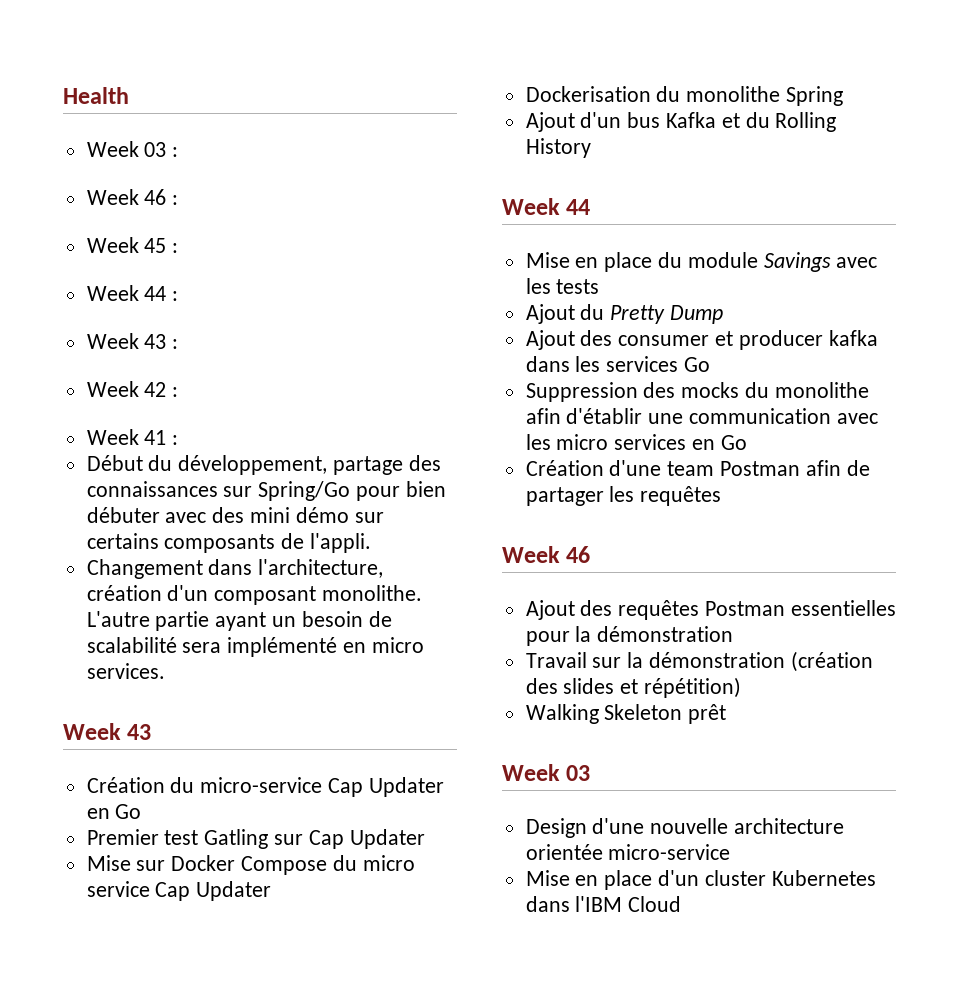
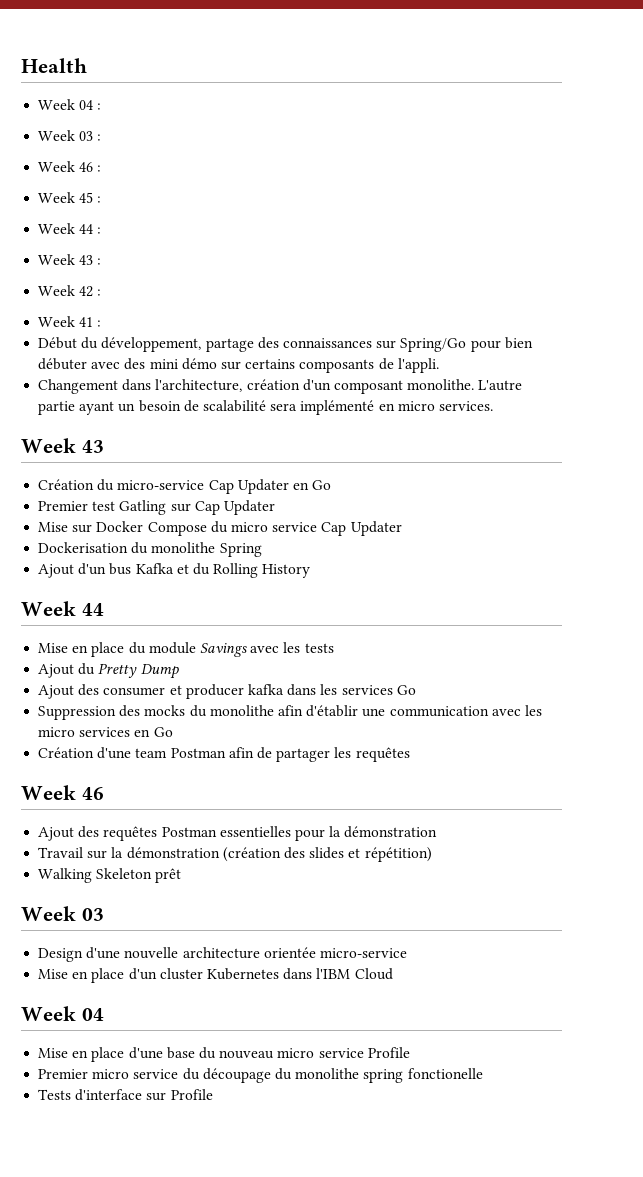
+ Week 04 :
  Mise en place d'un cluster Kubernetes dans l'IBM Cloud
+ Week 04
+ Mise en place d'une base du nouveau micro service Profile
+ Premier micro service du découpage du monolithe spring fonctionelle
+ Tests d'interface sur Profile

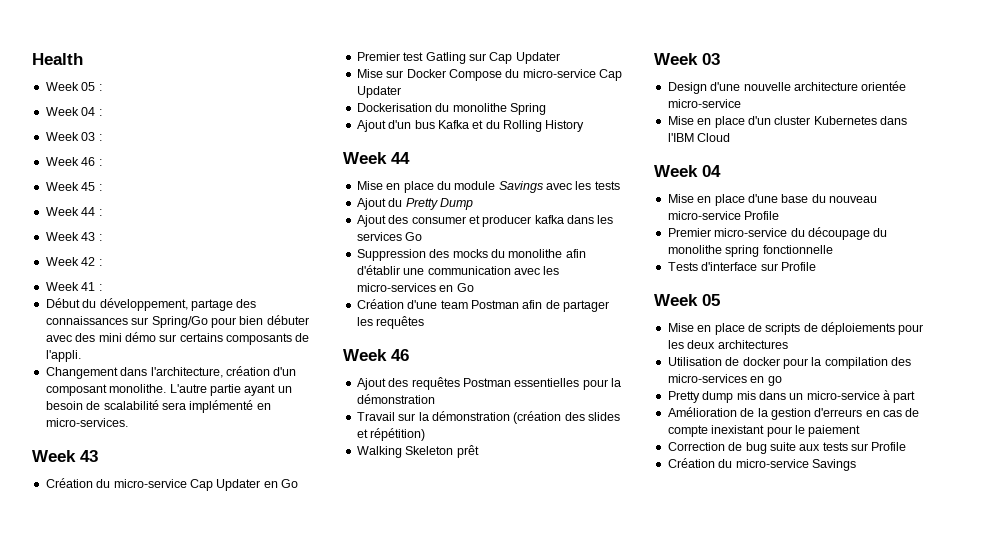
+ Week 05 :
- L'autre partie ayant un besoin de scalabilité sera implémenté en micro services.
+ L'autre partie ayant un besoin de scalabilité sera implémenté en micro-services.
- Mise sur Docker Compose du micro service Cap Updater
+ Mise sur Docker Compose du micro-service Cap Updater
- Suppression des mocks du monolithe afin d'établir une communication avec les micro services en Go
+ Suppression des mocks du monolithe afin d'établir une communication avec les micro-services en Go
- Mise en place d'une base du nouveau micro service Profile
+ Mise en place d'une base du nouveau micro-service Profile
- Premier micro service du découpage du monolithe spring fonctionelle
+ Premier micro-service du découpage du monolithe spring fonctionnelle
  Tests d'interface sur Profile
+ Week 05
+ Mise en place de scripts de déploiements pour les deux architectures
+ Utilisation de docker pour la compilation des micro-services en go
+ Pretty dump mis dans un micro-service à part
+ Amélioration de la gestion d'erreurs en cas de compte inexistant pour le paiement
+ Correction de bug suite aux tests sur Profile
+ Création du micro-service Savings

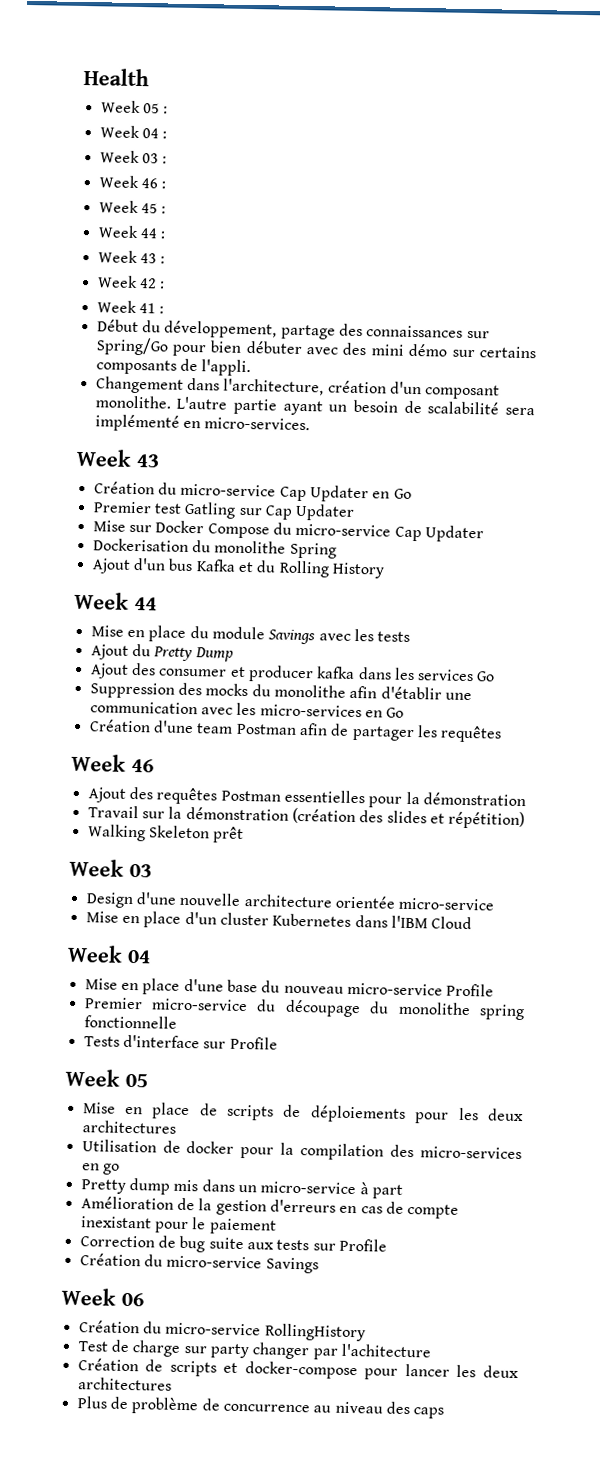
+ Week 06
+ Création du micro-service RollingHistory
+ Test de charge sur party changer par l'achitecture
+ Création de scripts et docker-compose pour lancer les deux architectures
+ Plus de problème de concurrence au niveau des caps

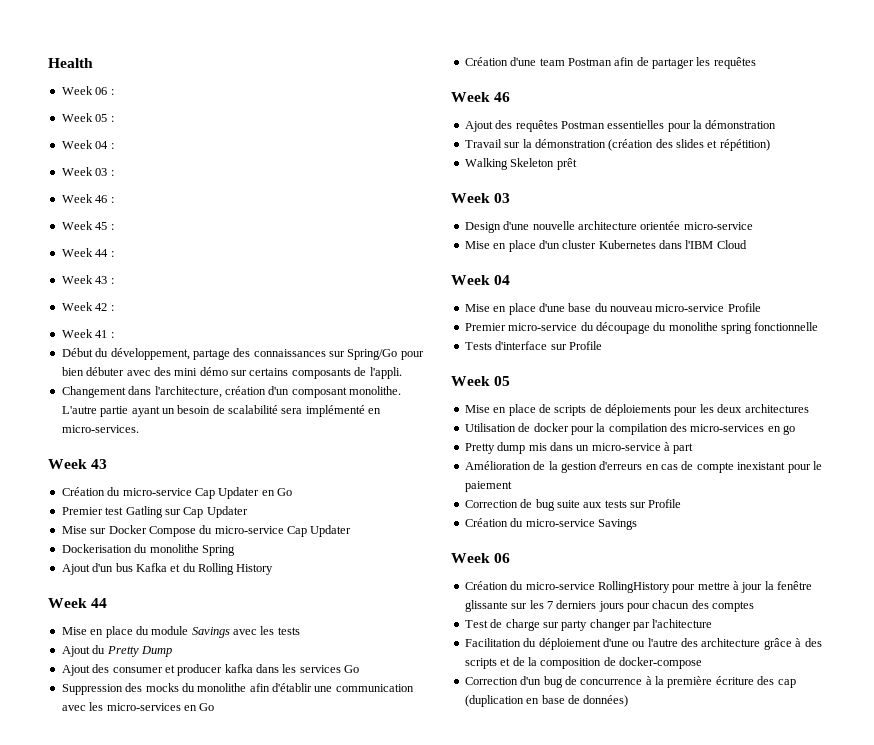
+ Week 06 :
- Création du micro-service RollingHistory
+ Création du micro-service RollingHistory pour mettre à jour la fenêtre glissante sur les 7 derniers jours pour chacun des comptes
- Création de scripts et docker-compose pour lancer les deux architectures
- Plus de problème de concurrence au niveau des caps
+ Facilitation du déploiement d'une ou l'autre des architecture grâce à des scripts et de la composition de docker-compose
+ Correction d'un bug de concurrence à la première écriture des cap (duplication en base de données)

